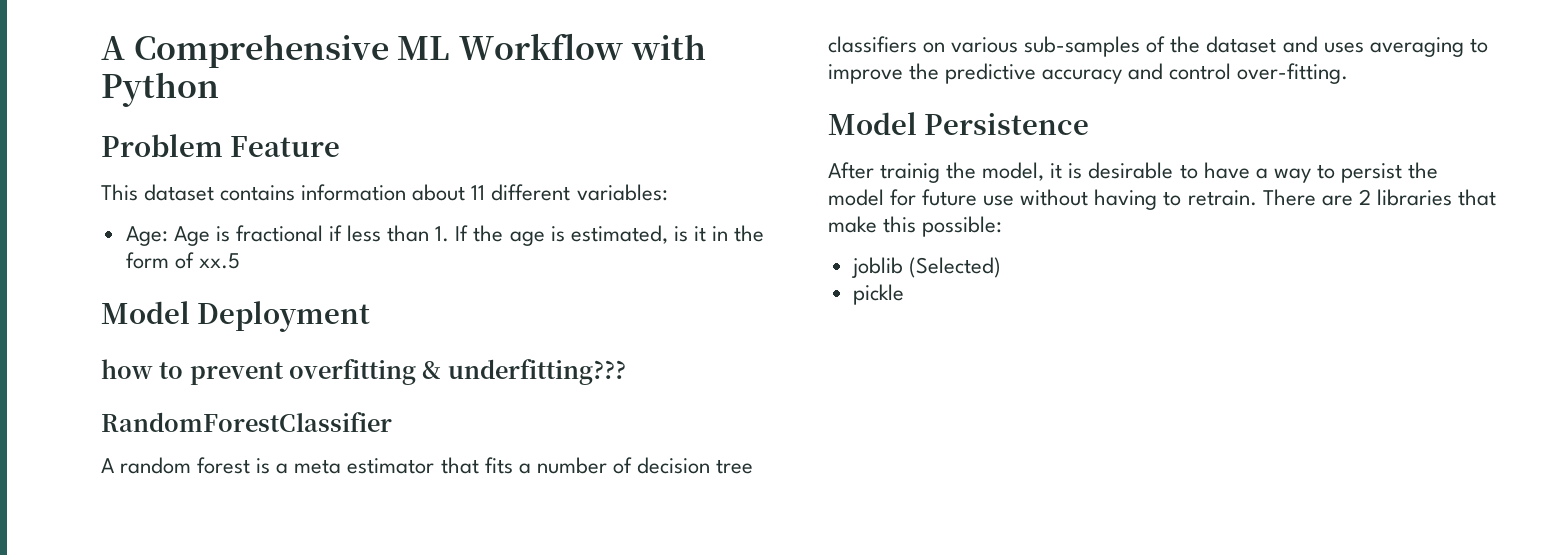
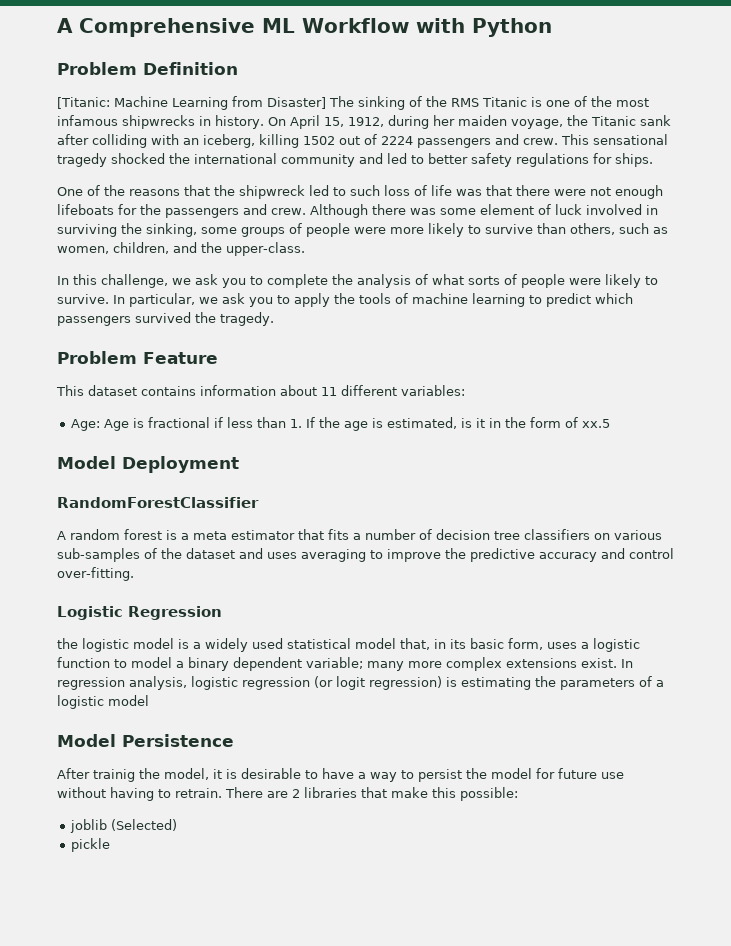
+ Problem Definition
+ [Titanic: Machine Learning from Disaster] The sinking of the RMS Titanic is one of the most infamous shipwrecks in history. On April 15, 1912, during her maiden voyage, the Titanic sank after colliding with an iceberg, killing 1502 out of 2224 passengers and crew. This sensational tragedy shocked the international community and led to better safety regulations for ships.
+ One of the reasons that the shipwreck led to such loss of life was that there were not enough lifeboats for the passengers and crew. Although there was some element of luck involved in surviving the sinking, some groups of people were more likely to survive than others, such as women, children, and the upper-class.
+ In this challenge, we ask you to complete the analysis of what sorts of people were likely to survive. In particular, we ask you to apply the tools of machine learning to predict which passengers survived the tragedy.
- how to prevent overfitting & underfitting???
+ Logistic Regression
+ the logistic model is a widely used statistical model that, in its basic form, uses a logistic function to model a binary dependent variable; many more complex extensions exist. In regression analysis, logistic regression (or logit regression) is estimating the parameters of a logistic model

